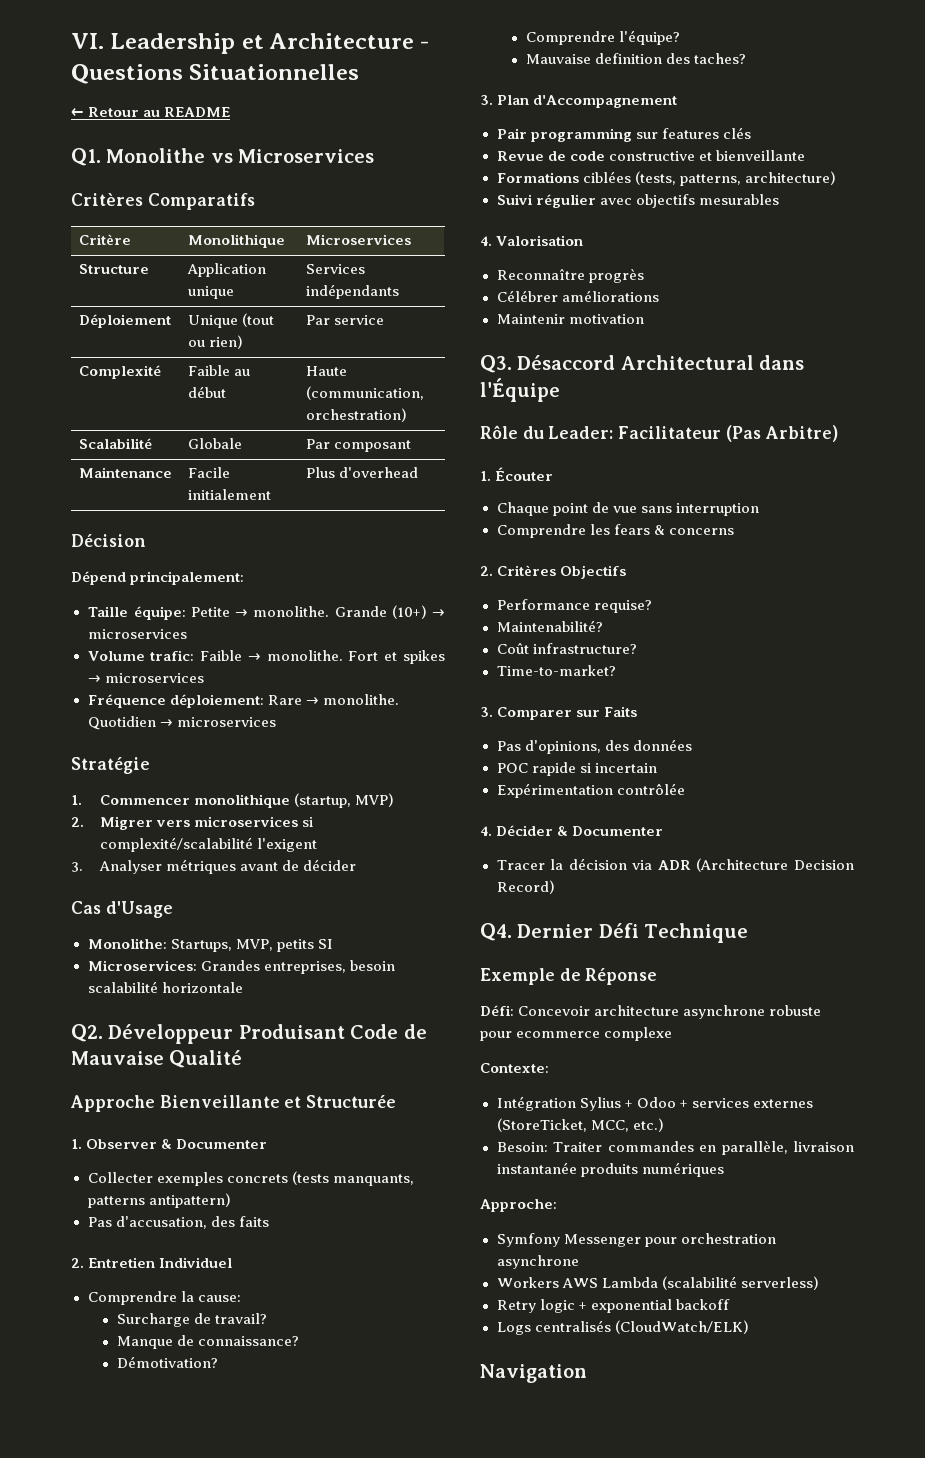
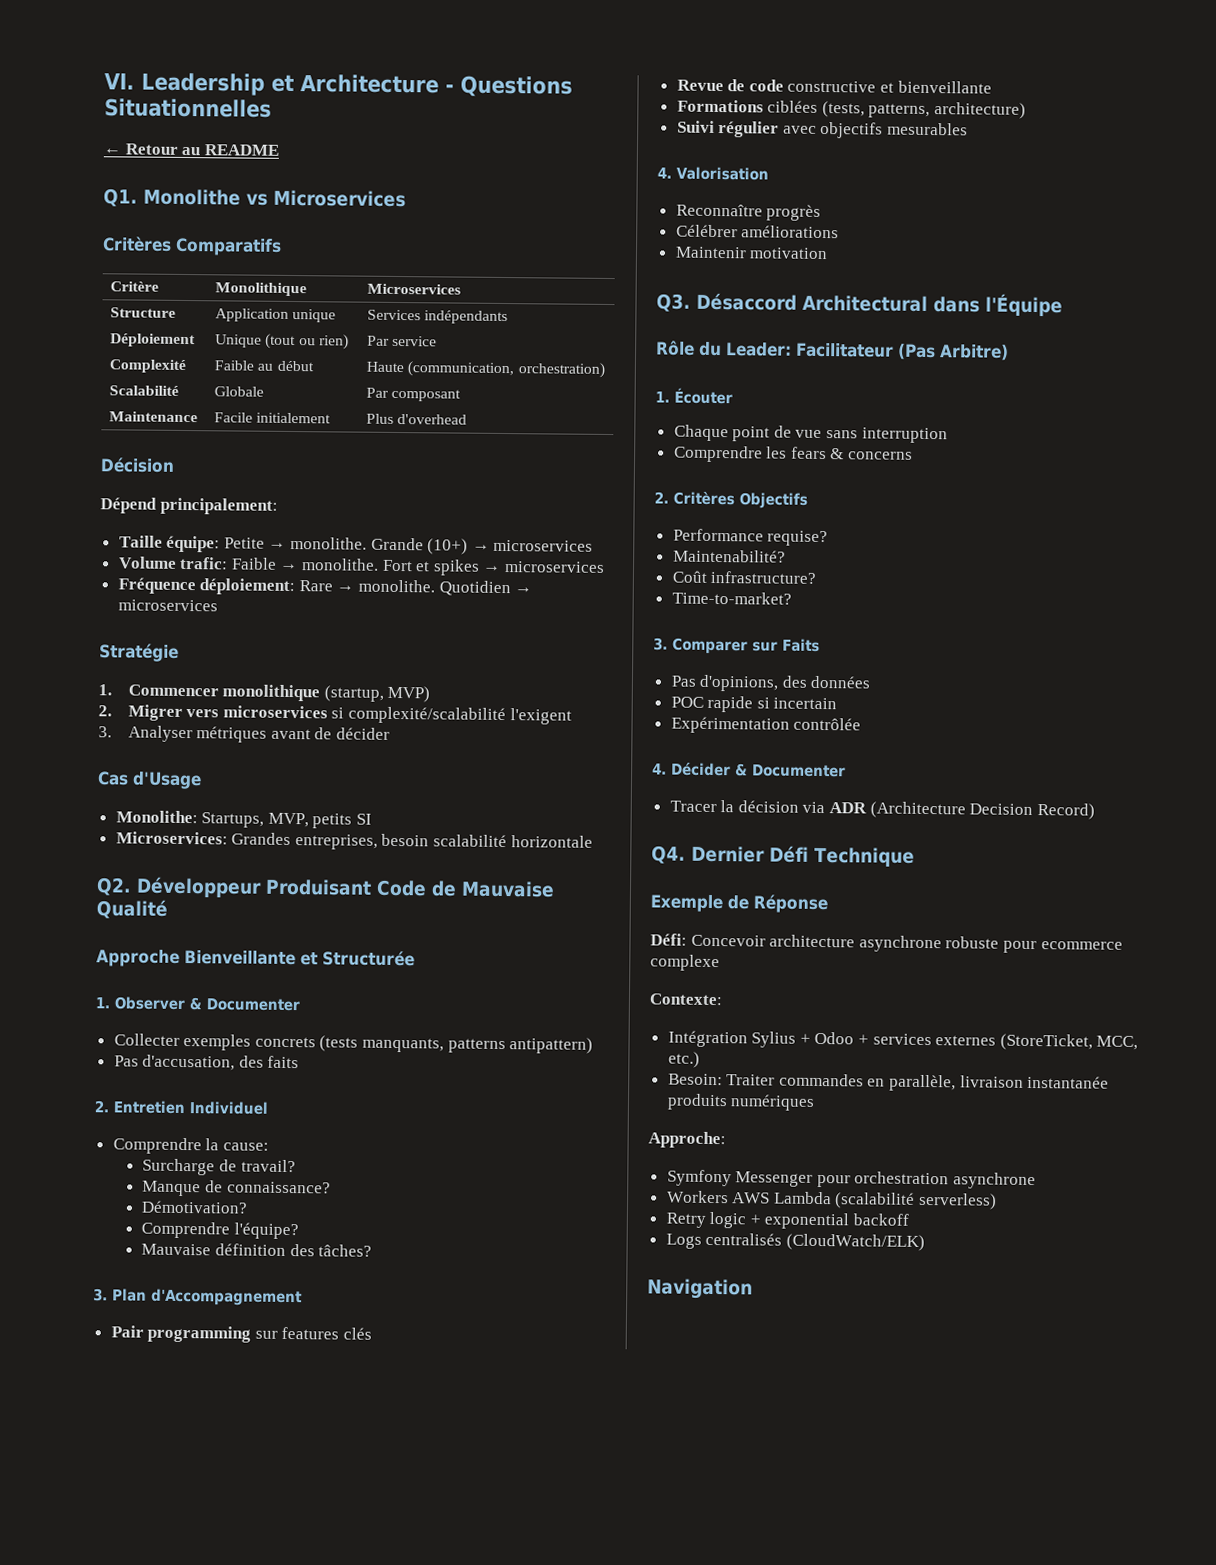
- Mauvaise definition des taches?
+ Mauvaise définition des tâches?

